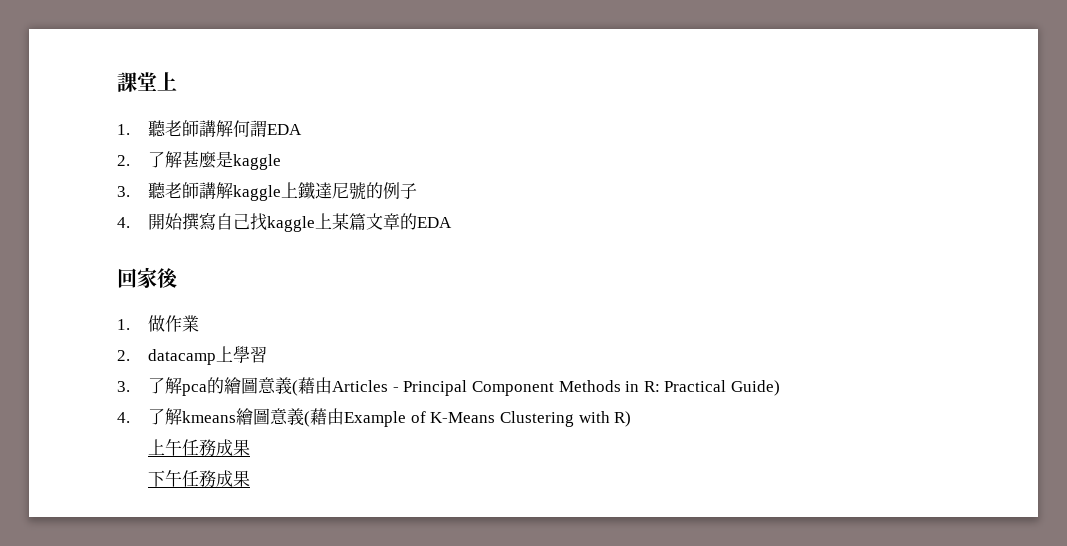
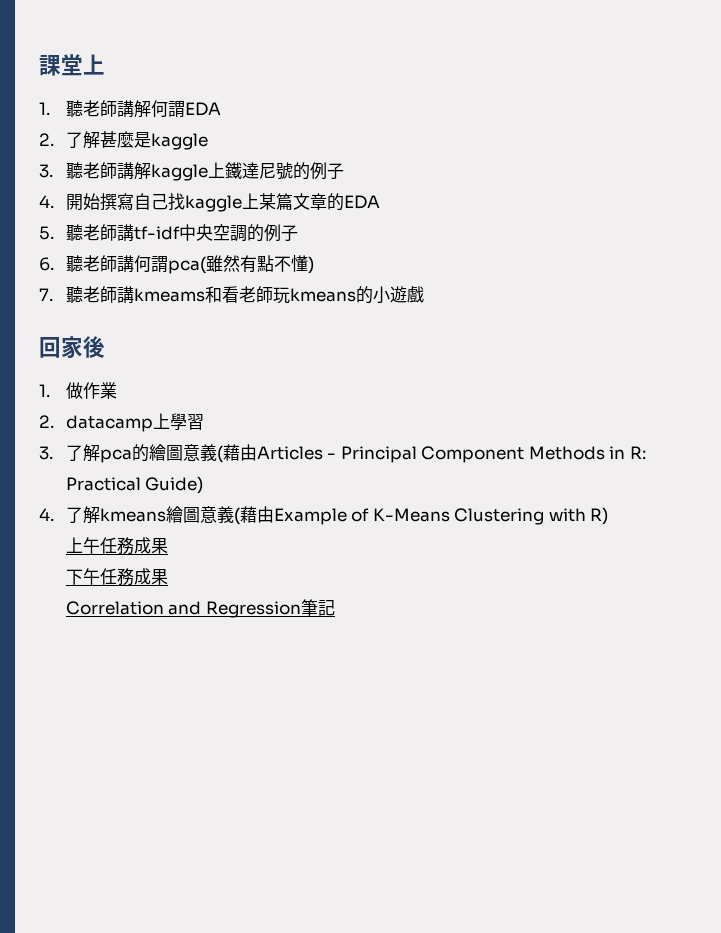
+ 5.聽老師講tf-idf中央空調的例子
+ 6.聽老師講何謂pca(雖然有點不懂)
+ 7.聽老師講kmeams和看老師玩kmeans的小遊戲
+ Correlation and Regression筆記

